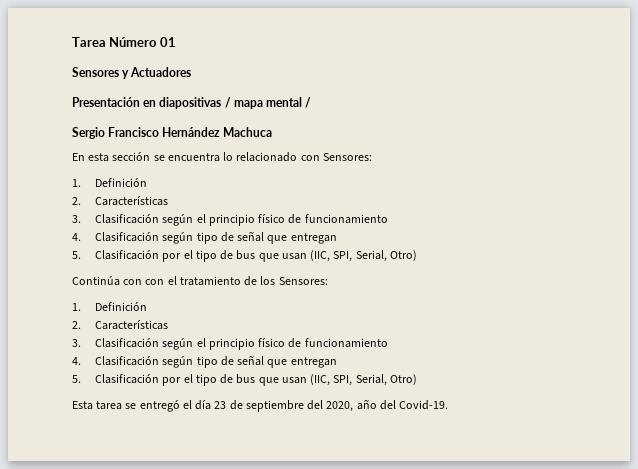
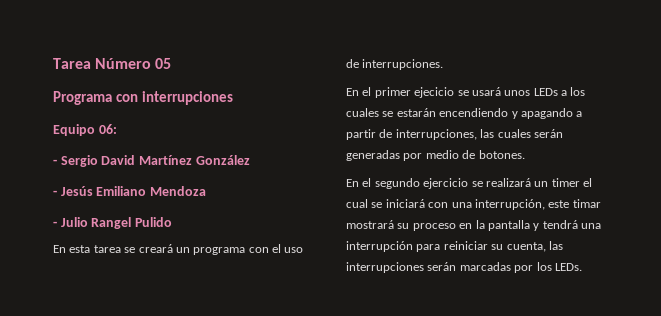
- Tarea Número 01
- Sensores y Actuadores
- Presentación en diapositivas / mapa mental /
- Sergio Francisco Hernández Machuca
- En esta sección se encuentra lo relacionado con Sensores:
- 1. Definición
- 2. Características
- 3. Clasificación según el principio físico de funcionamiento
- 4. Clasificación según tipo de señal que entregan
- 5. Clasificación por el tipo de bus que usan (IIC, SPI, Serial, Otro)
- Continúa con con el tratamiento de los Sensores:
- 1. Definición
- 2. Características
- 3. Clasificación según el principio físico de funcionamiento
- 4. Clasificación según tipo de señal que entregan
- 5. Clasificación por el tipo de bus que usan (IIC, SPI, Serial, Otro)
- Esta tarea se entregó el día 23 de septiembre del 2020, año del Covid-19.
+ Tarea Número 05
+ Programa con interrupciones
+ Equipo 06:
+ - Sergio David Martínez González
+ - Jesús Emiliano Mendoza
+ - Julio Rangel Pulido
+ En esta tarea se creará un programa con el uso de interrupciones.
+ En el primer ejecicio se usará unos LEDs a los cuales se estarán encendiendo y apagando a partir de interrupciones, las cuales serán generadas por medio de botones.
+ En el segundo ejercicio se realizará un timer el cual se iniciará con una interrupción, este timar mostrará su proceso en la pantalla y tendrá una interrupción para reiniciar su cuenta, las interrupciones serán marcadas por los LEDs.

